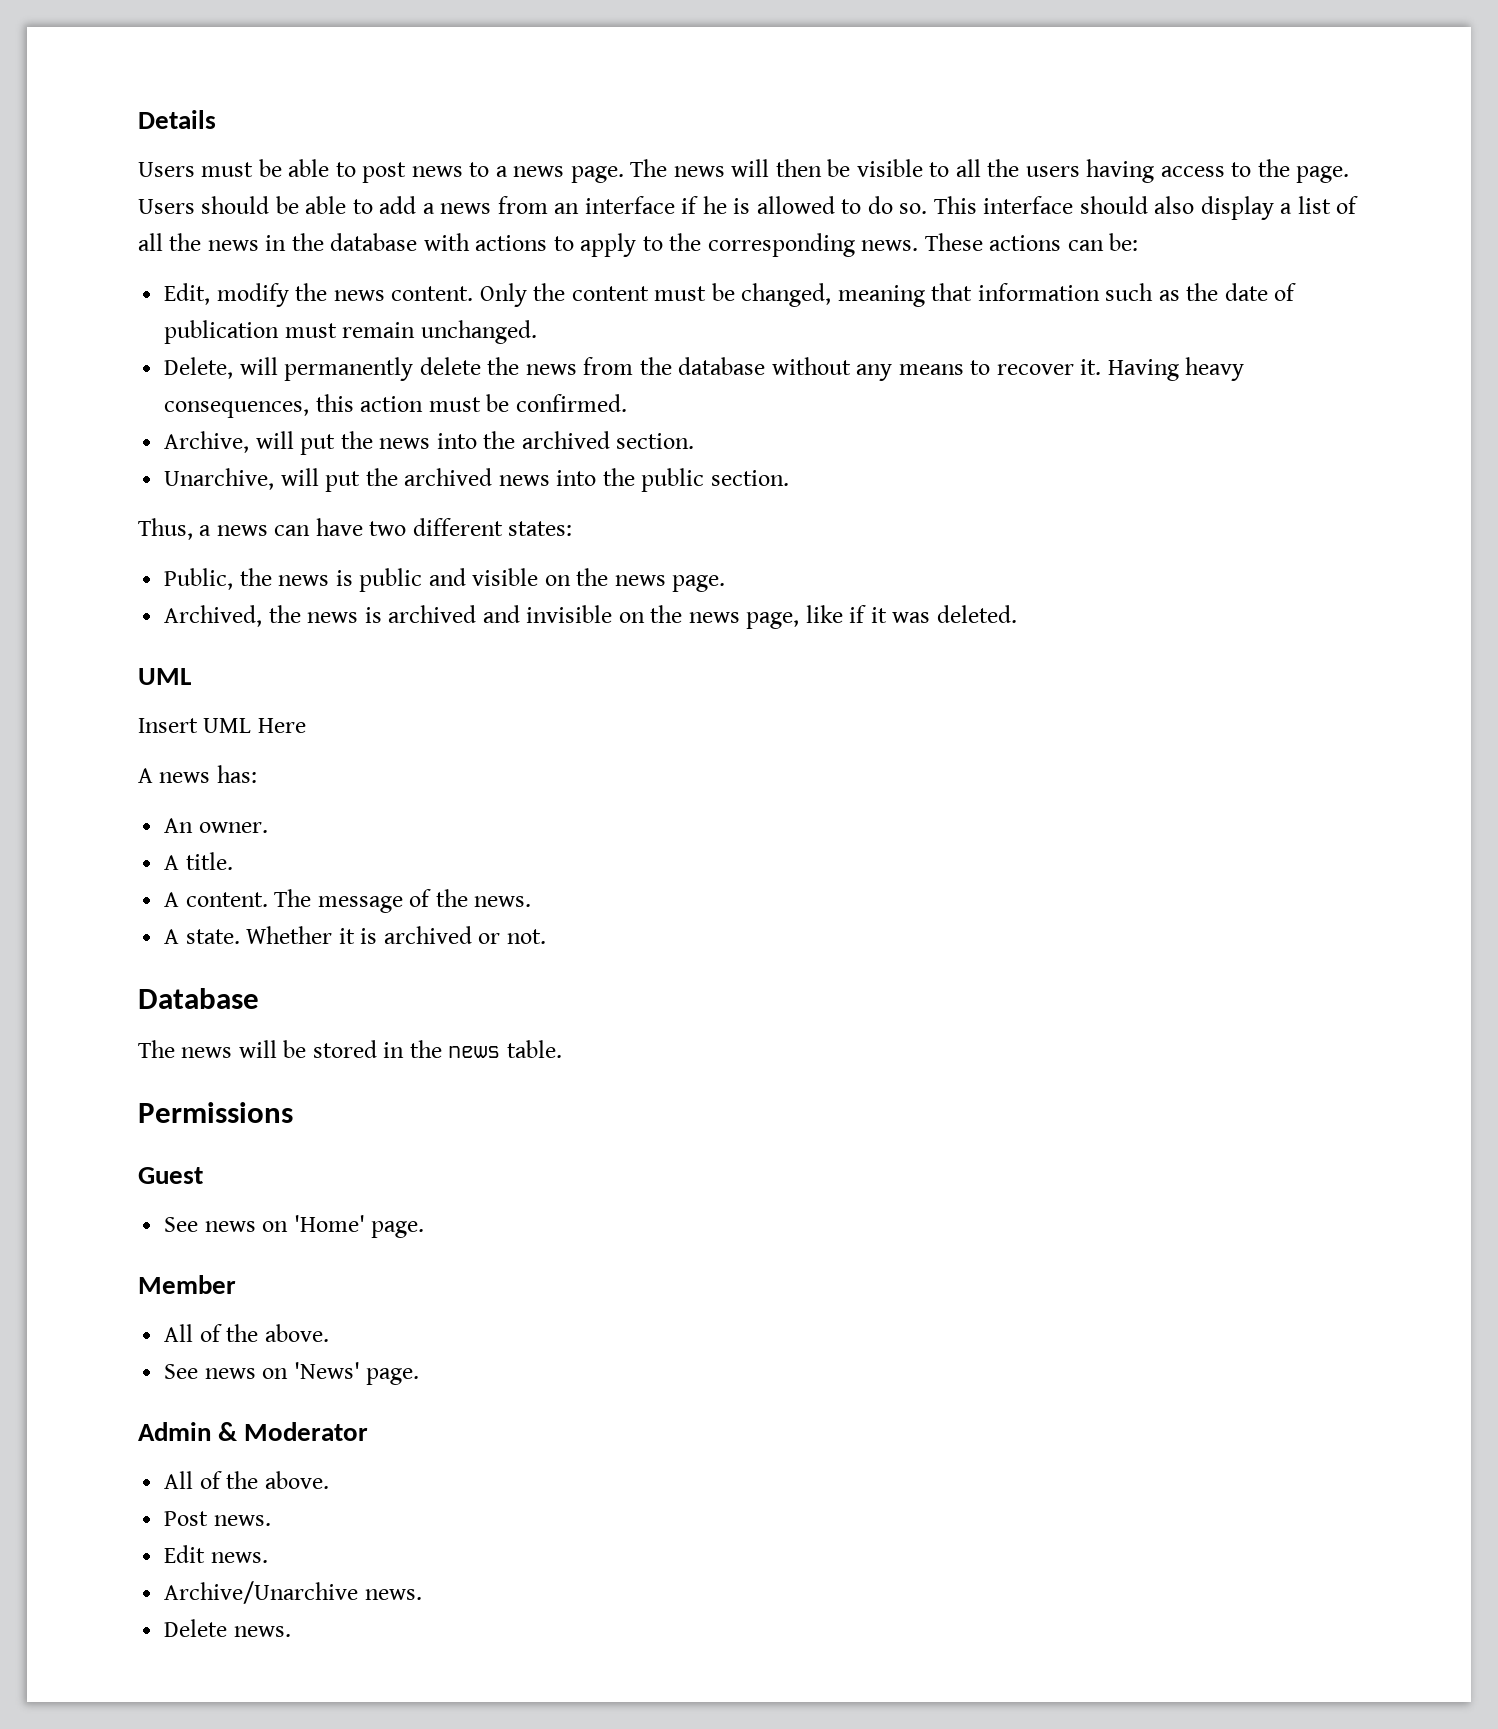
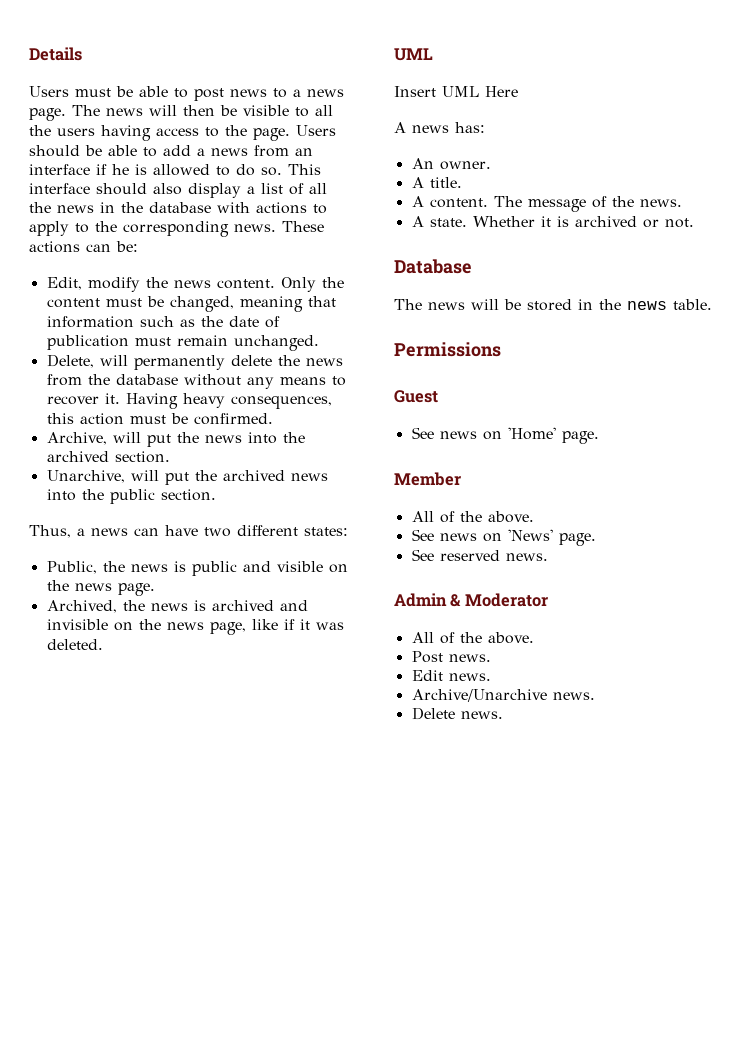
+ See reserved news.

